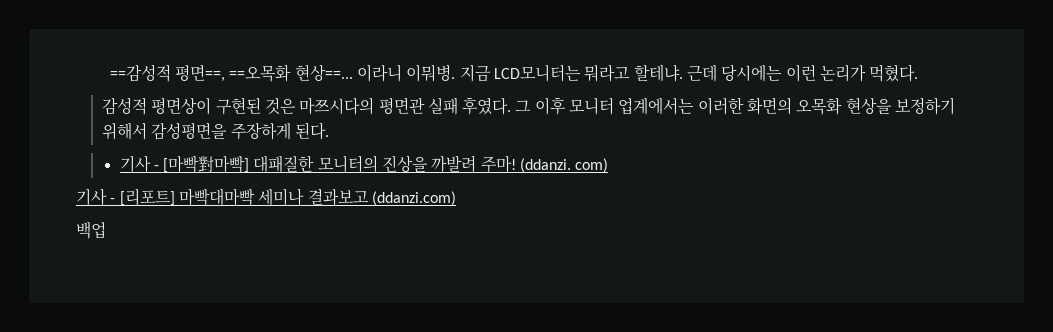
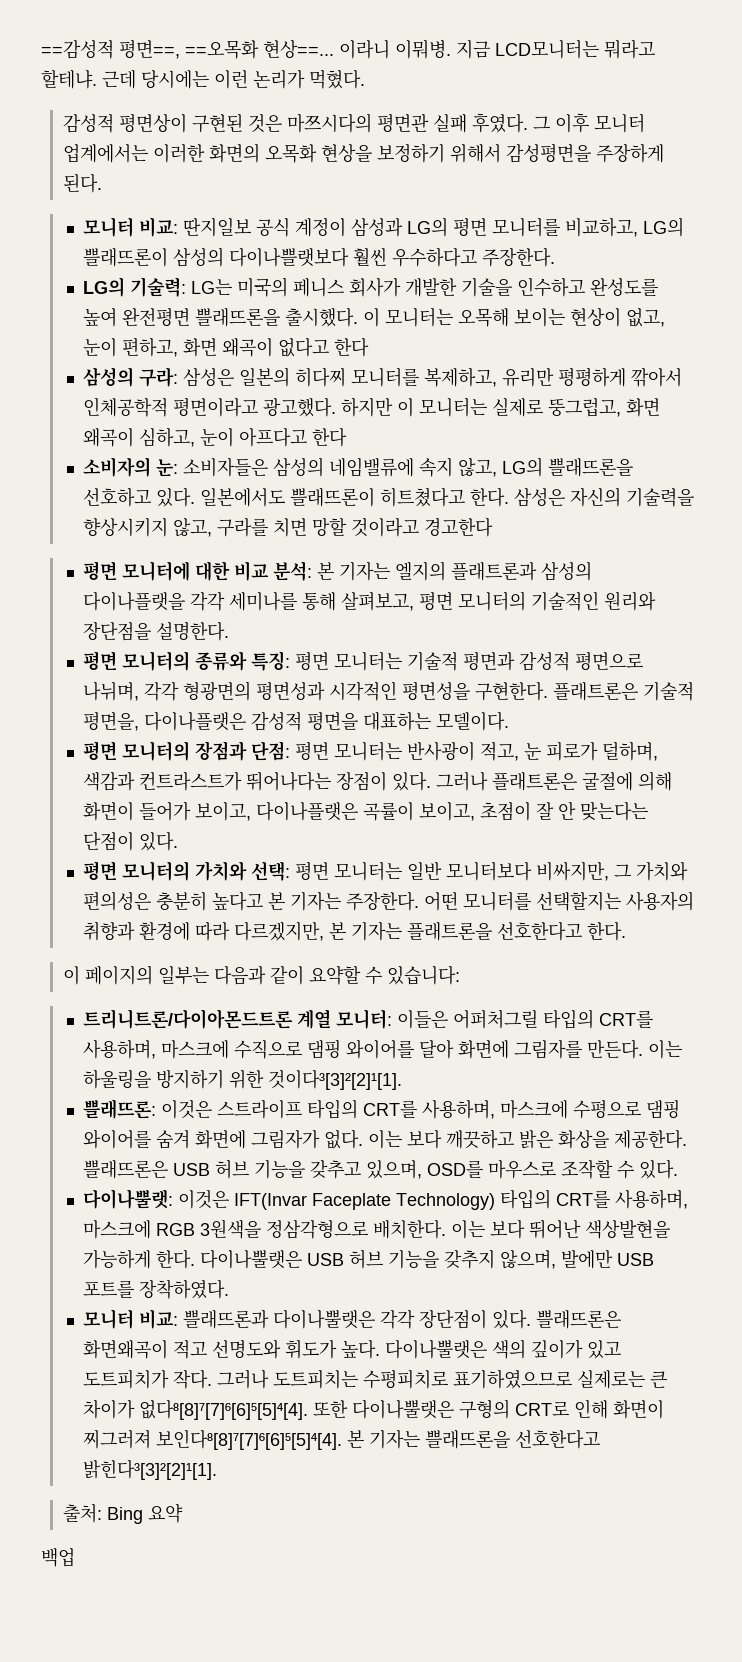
- 기사 - [마빡對마빡] 대패질한 모니터의 진상을 까발려 주마! (ddanzi. com)
- 기사 - [리포트] 마빡대마빡 세미나 결과보고 (ddanzi.com)
+ 모니터 비교: 딴지일보 공식 계정이 삼성과 LG의 평면 모니터를 비교하고, LG의 쁠래뜨론이 삼성의 다이나쁠랫보다 훨씬 우수하다고 주장한다.
+ LG의 기술력: LG는 미국의 페니스 회사가 개발한 기술을 인수하고 완성도를 높여 완전평면 쁠래뜨론을 출시했다. 이 모니터는 오목해 보이는 현상이 없고, 눈이 편하고, 화면 왜곡이 없다고 한다
+ 삼성의 구라: 삼성은 일본의 히다찌 모니터를 복제하고, 유리만 평평하게 깎아서 인체공학적 평면이라고 광고했다. 하지만 이 모니터는 실제로 뚱그럽고, 화면 왜곡이 심하고, 눈이 아프다고 한다
+ 소비자의 눈: 소비자들은 삼성의 네임밸류에 속지 않고, LG의 쁠래뜨론을 선호하고 있다. 일본에서도 쁠래뜨론이 히트쳤다고 한다. 삼성은 자신의 기술력을 향상시키지 않고, 구라를 치면 망할 것이라고 경고한다
+ 평면 모니터에 대한 비교 분석: 본 기자는 엘지의 플래트론과 삼성의 다이나플랫을 각각 세미나를 통해 살펴보고, 평면 모니터의 기술적인 원리와 장단점을 설명한다.
+ 평면 모니터의 종류와 특징: 평면 모니터는 기술적 평면과 감성적 평면으로 나뉘며, 각각 형광면의 평면성과 시각적인 평면성을 구현한다. 플래트론은 기술적 평면을, 다이나플랫은 감성적 평면을 대표하는 모델이다.
+ 평면 모니터의 장점과 단점: 평면 모니터는 반사광이 적고, 눈 피로가 덜하며, 색감과 컨트라스트가 뛰어나다는 장점이 있다. 그러나 플래트론은 굴절에 의해 화면이 들어가 보이고, 다이나플랫은 곡률이 보이고, 초점이 잘 안 맞는다는 단점이 있다.
+ 평면 모니터의 가치와 선택: 평면 모니터는 일반 모니터보다 비싸지만, 그 가치와 편의성은 충분히 높다고 본 기자는 주장한다. 어떤 모니터를 선택할지는 사용자의 취향과 환경에 따라 다르겠지만, 본 기자는 플래트론을 선호한다고 한다.
+ 이 페이지의 일부는 다음과 같이 요약할 수 있습니다:
+ 트리니트론/다이아몬드트론 계열 모니터: 이들은 어퍼처그릴 타입의 CRT를 사용하며, 마스크에 수직으로 댐핑 와이어를 달아 화면에 그림자를 만든다. 이는 하울링을 방지하기 위한 것이다³[3]²[2]¹[1].
+ 쁠래뜨론: 이것은 스트라이프 타입의 CRT를 사용하며, 마스크에 수평으로 댐핑 와이어를 숨겨 화면에 그림자가 없다. 이는 보다 깨끗하고 밝은 화상을 제공한다. 쁠래뜨론은 USB 허브 기능을 갖추고 있으며, OSD를 마우스로 조작할 수 있다.
+ 다이나뿔랫: 이것은 IFT(Invar Faceplate Technology) 타입의 CRT를 사용하며, 마스크에 RGB 3원색을 정삼각형으로 배치한다. 이는 보다 뛰어난 색상발현을 가능하게 한다. 다이나뿔랫은 USB 허브 기능을 갖추지 않으며, 발에만 USB 포트를 장착하였다.
+ 모니터 비교: 쁠래뜨론과 다이나뿔랫은 각각 장단점이 있다. 쁠래뜨론은 화면왜곡이 적고 선명도와 휘도가 높다. 다이나뿔랫은 색의 깊이가 있고 도트피치가 작다. 그러나 도트피치는 수평피치로 표기하였으므로 실제로는 큰 차이가 없다⁸[8]⁷[7]⁶[6]⁵[5]⁴[4]. 또한 다이나뿔랫은 구형의 CRT로 인해 화면이 찌그러져 보인다⁸[8]⁷[7]⁶[6]⁵[5]⁴[4]. 본 기자는 쁠래뜨론을 선호한다고 밝힌다³[3]²[2]¹[1].
+ 출처: Bing 요약

